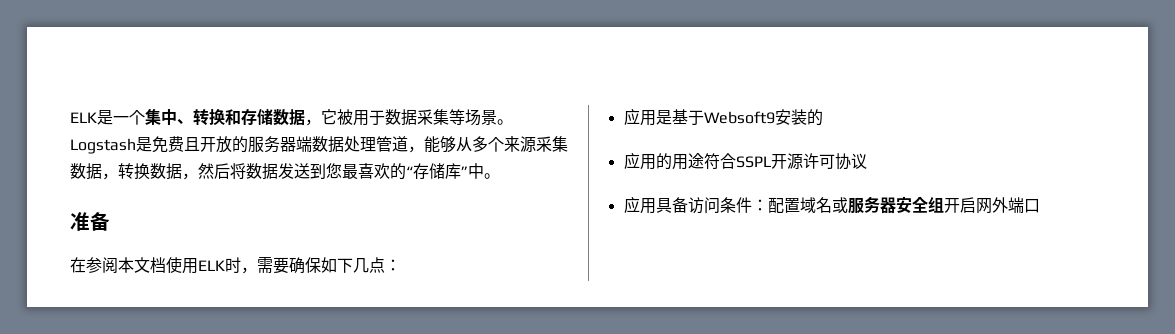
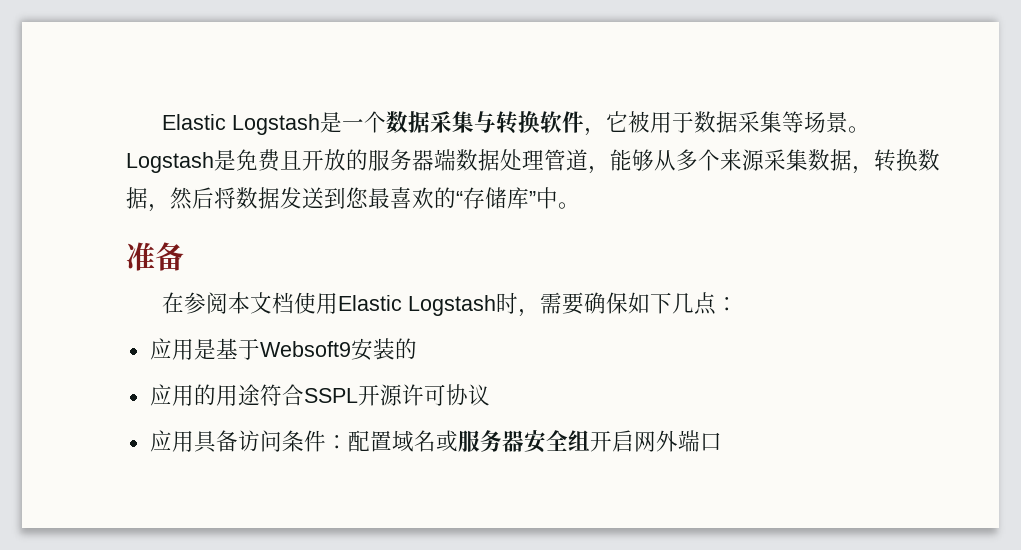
- ELK是一个集中、转换和存储数据，它被用于数据采集等场景。
+ Elastic Logstash是一个数据采集与转换软件，它被用于数据采集等场景。
- 在参阅本文档使用ELK时，需要确保如下几点：
+ 在参阅本文档使用Elastic Logstash时，需要确保如下几点：

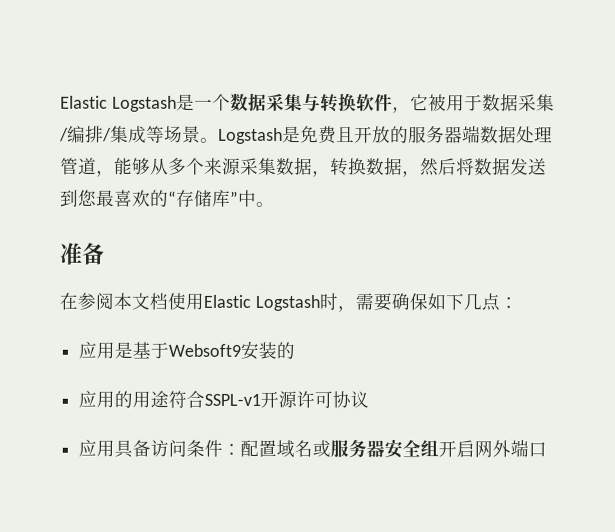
- Elastic Logstash是一个数据采集与转换软件，它被用于数据采集等场景。
+ Elastic Logstash是一个数据采集与转换软件，它被用于数据采集/编排/集成等场景。
- 应用的用途符合SSPL开源许可协议
+ 应用的用途符合SSPL-v1开源许可协议

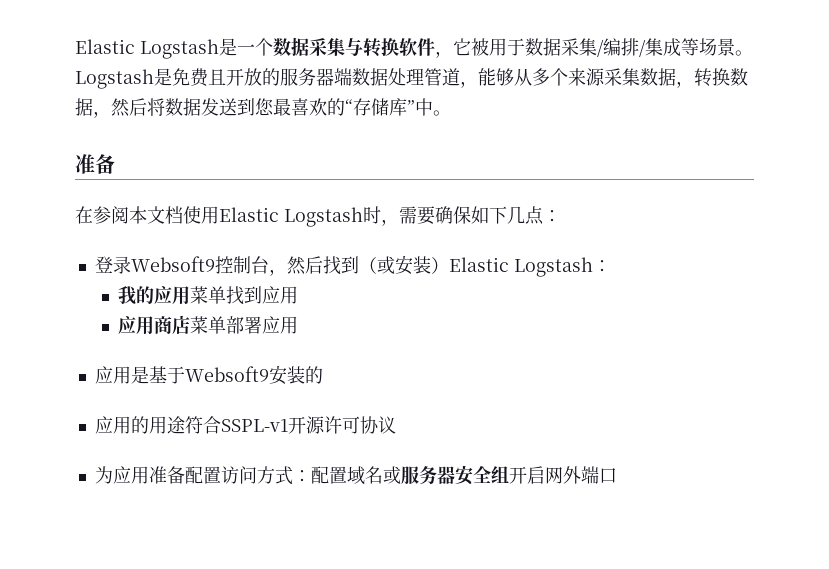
+ 登录Websoft9控制台，然后找到（或安装）Elastic Logstash：
+ 我的应用菜单找到应用
+ 应用商店菜单部署应用
- 应用具备访问条件：配置域名或服务器安全组开启网外端口
+ 为应用准备配置访问方式：配置域名或服务器安全组开启网外端口

